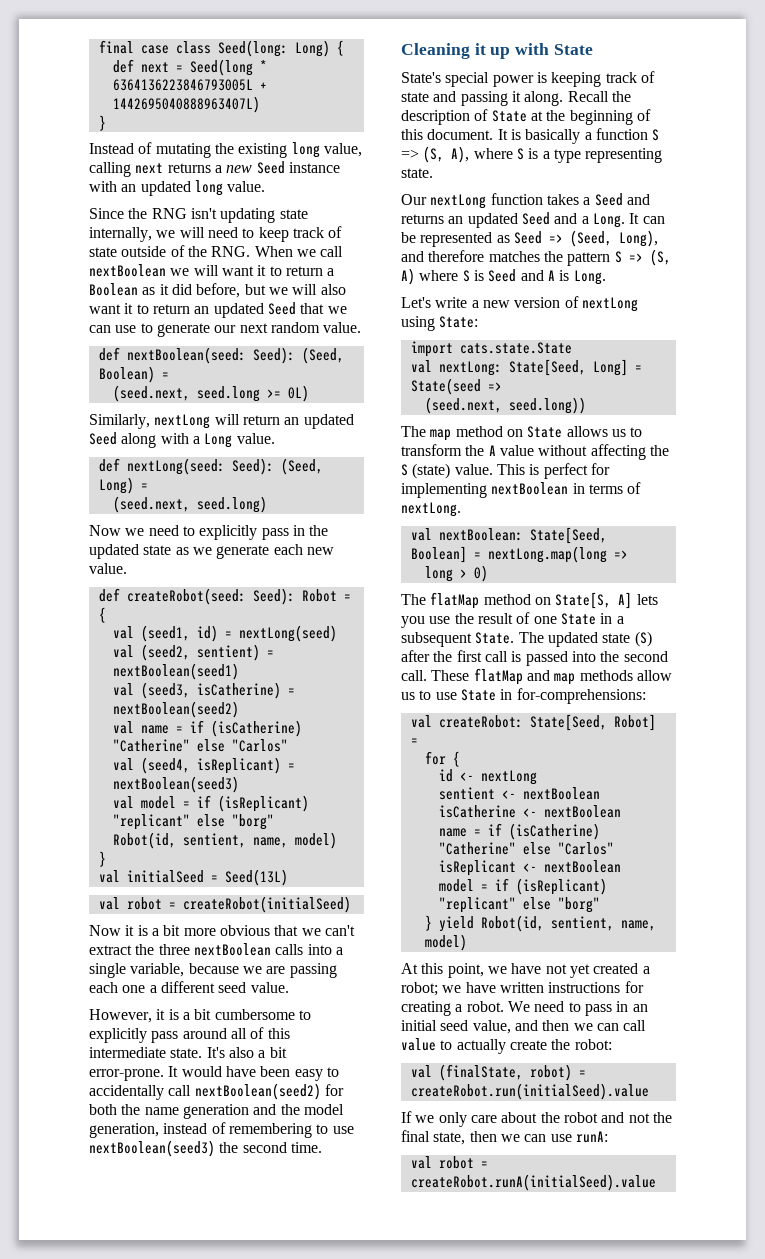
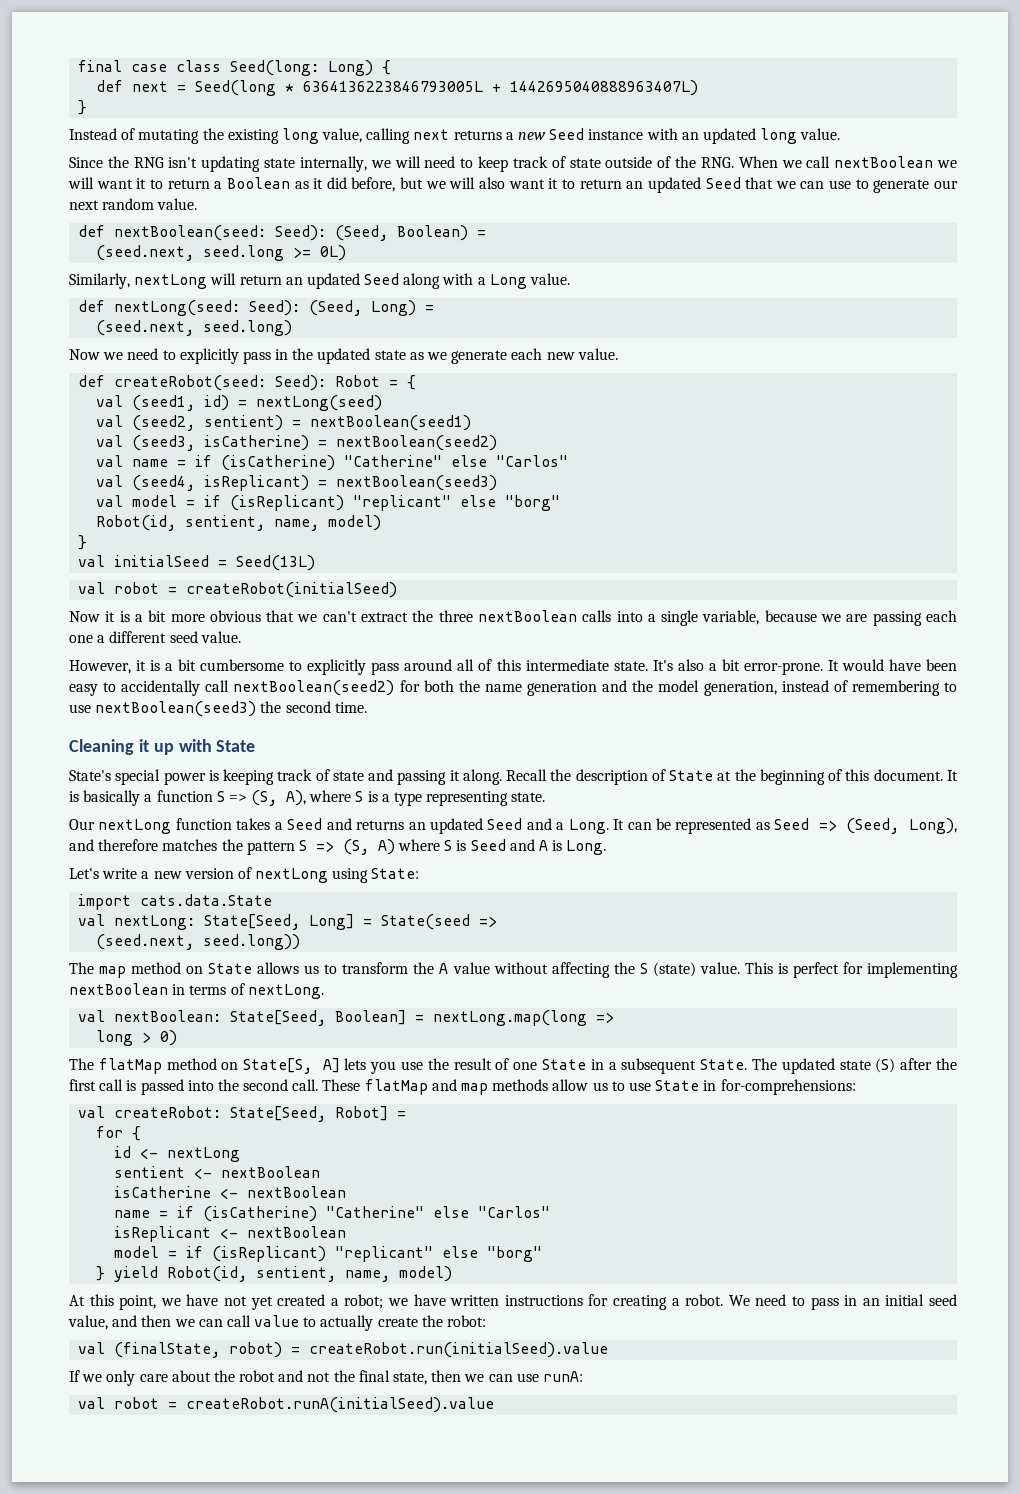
- import cats.state.State
+ import cats.data.State

